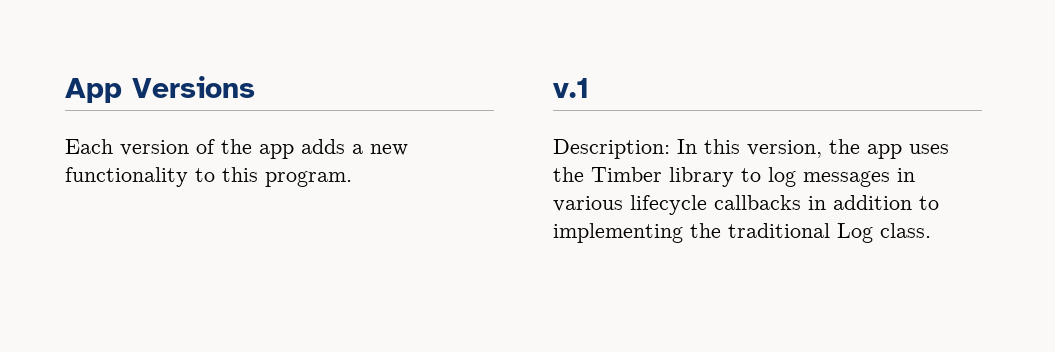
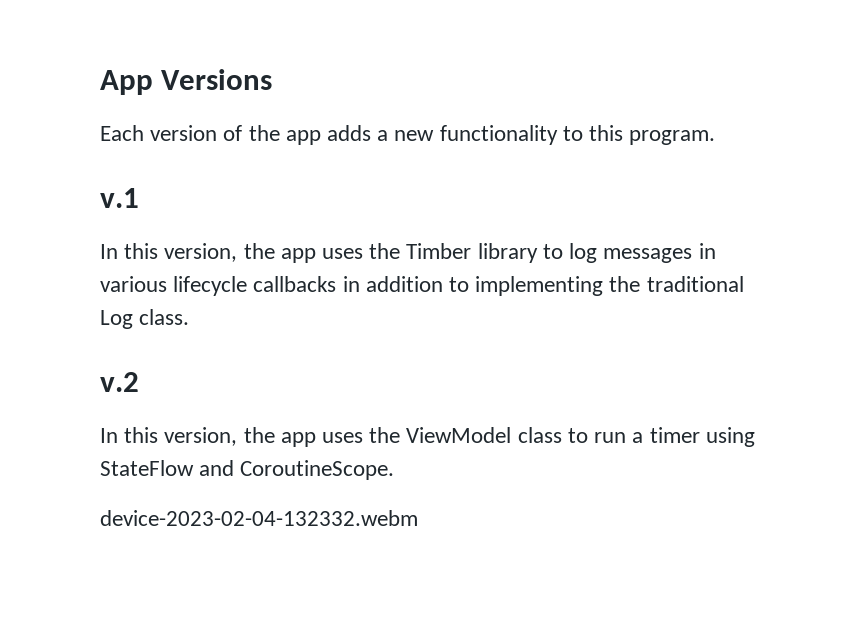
- Description: In this version, the app uses the Timber library to log messages in various lifecycle callbacks in addition to implementing the traditional Log class.
+ In this version, the app uses the Timber library to log messages in various lifecycle callbacks in addition to implementing the traditional Log class.
+ v.2
+ In this version, the app uses the ViewModel class to run a timer using StateFlow and CoroutineScope.
+ device-2023-02-04-132332.webm

